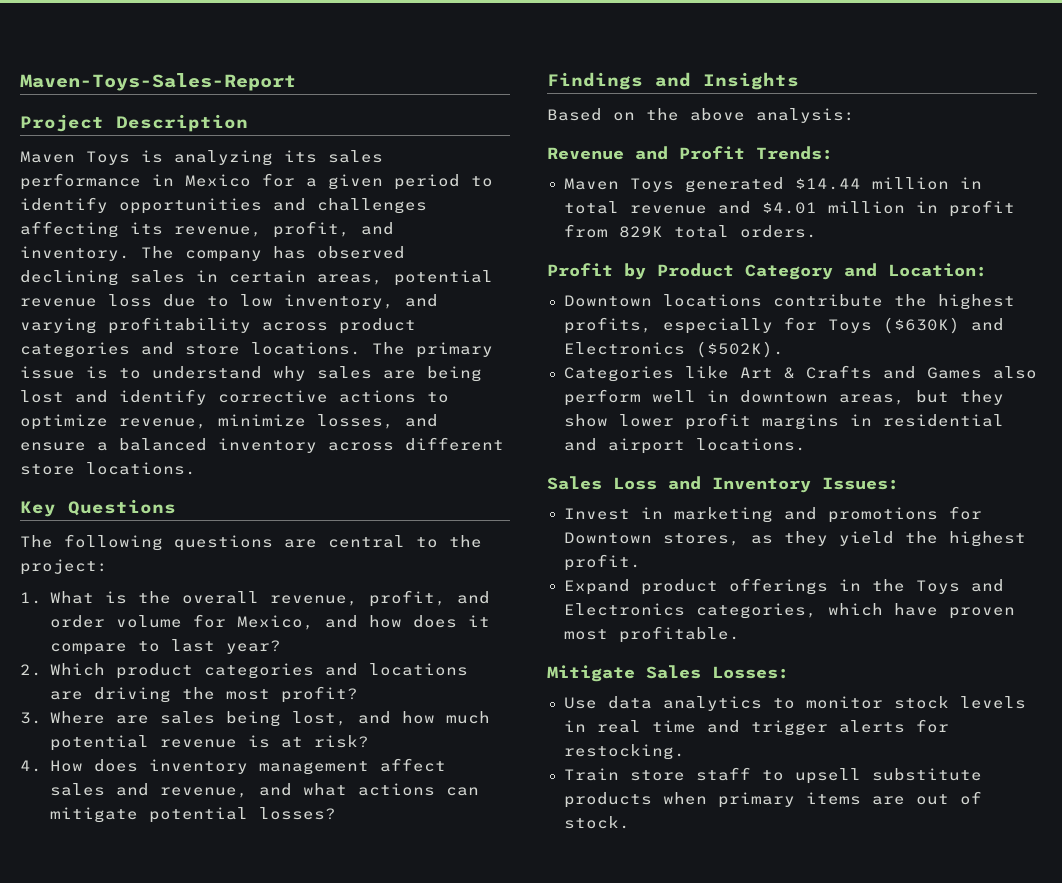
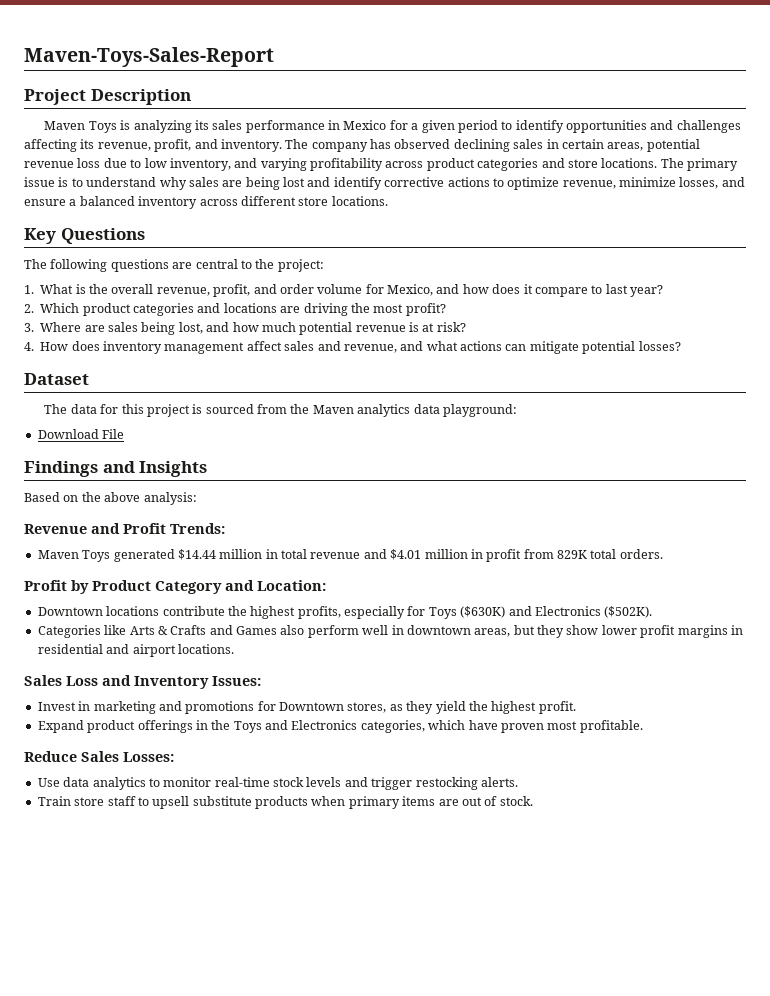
+ Dataset
+ The data for this project is sourced from the Maven analytics data playground:
+ Download File
- Categories like Art & Crafts and Games also perform well in downtown areas, but they show lower profit margins in residential and airport locations.
+ Categories like Arts & Crafts and Games also perform well in downtown areas, but they show lower profit margins in residential and airport locations.
- Mitigate Sales Losses:
+ Reduce Sales Losses:
- Use data analytics to monitor stock levels in real time and trigger alerts for restocking.
+ Use data analytics to monitor real-time stock levels and trigger restocking alerts.

